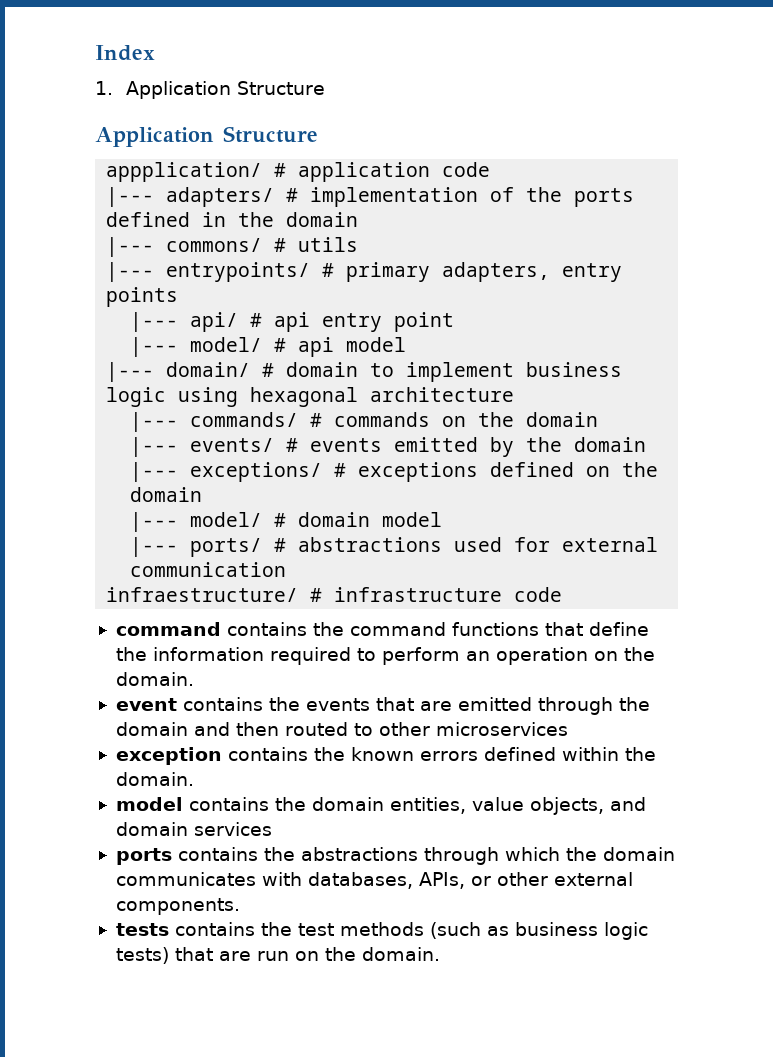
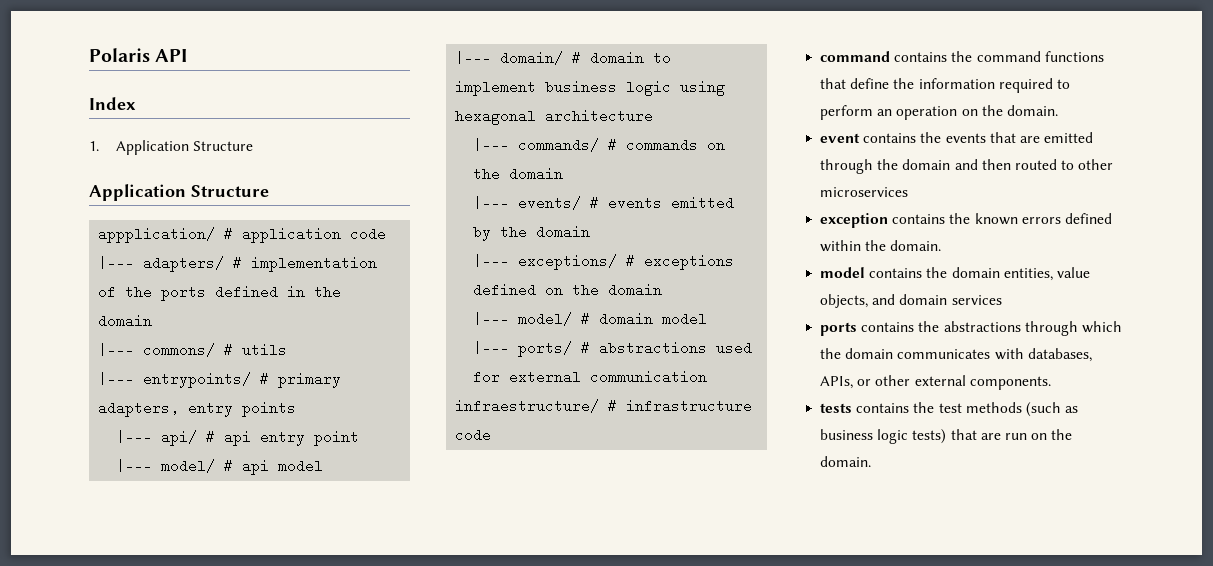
+ Polaris API

